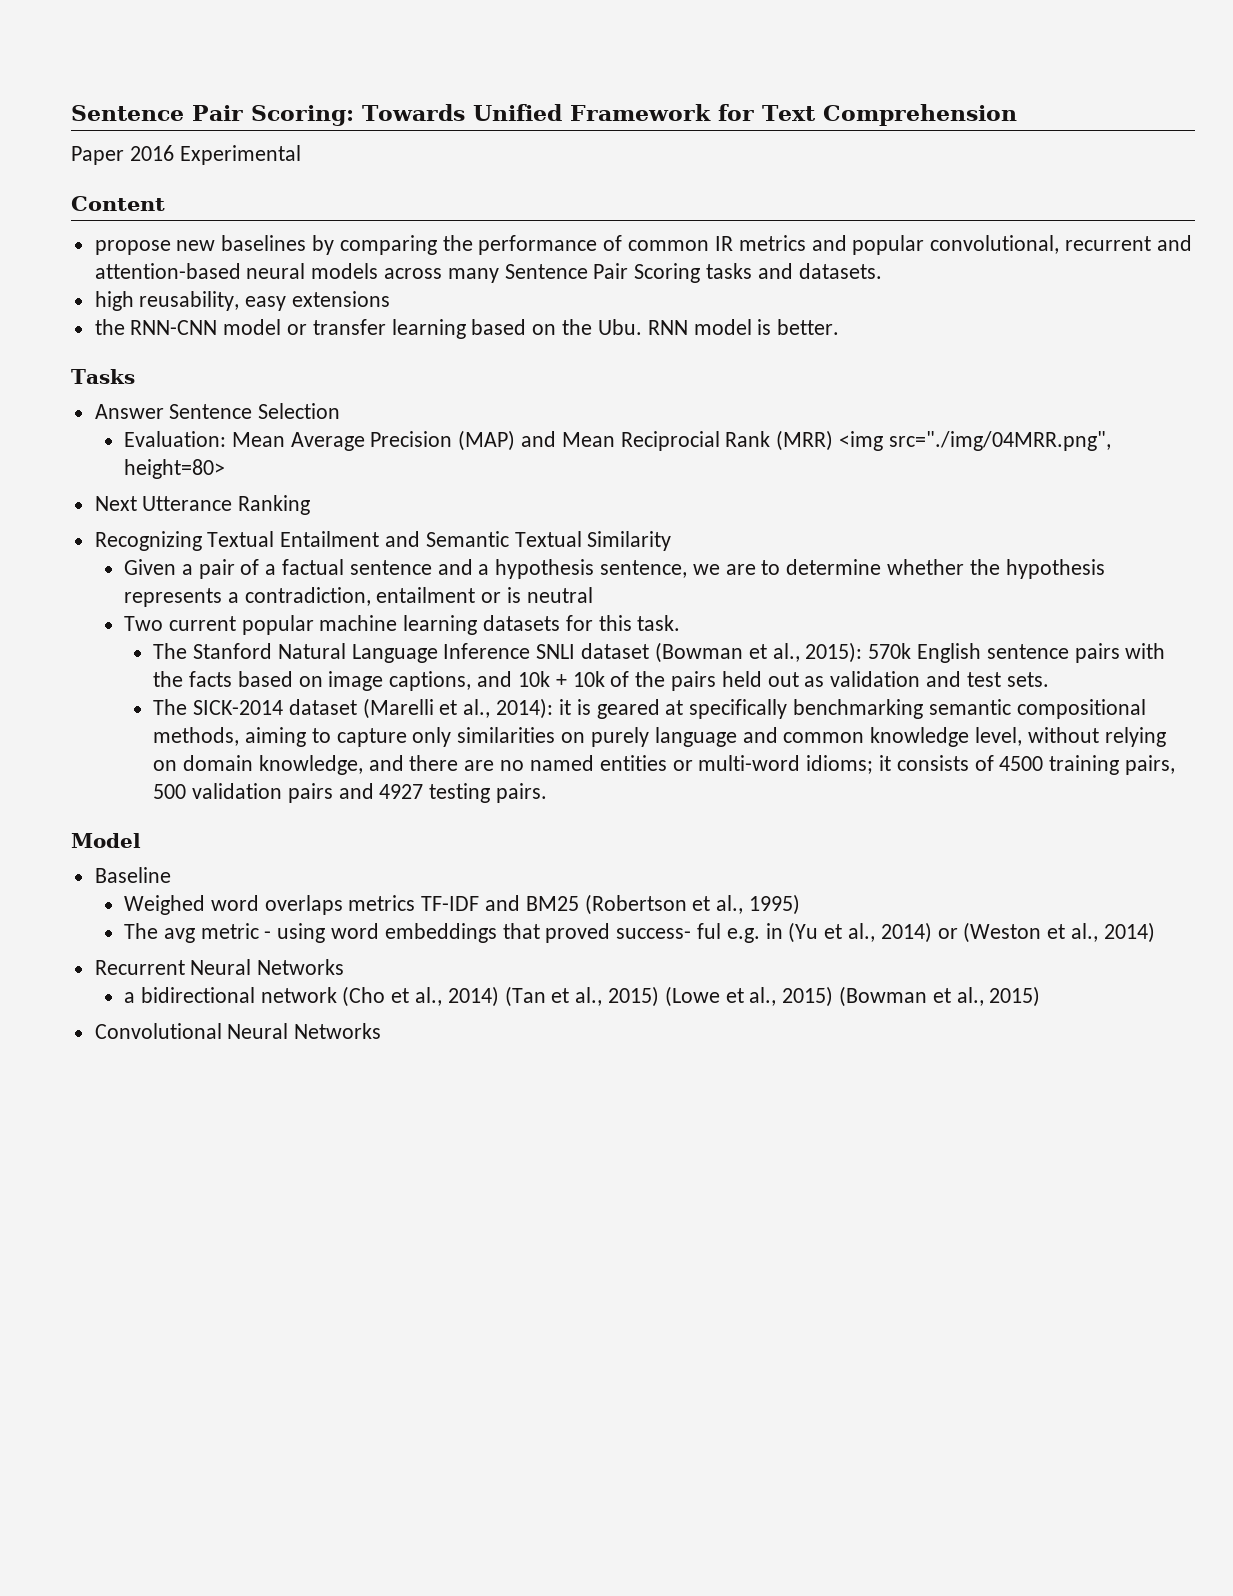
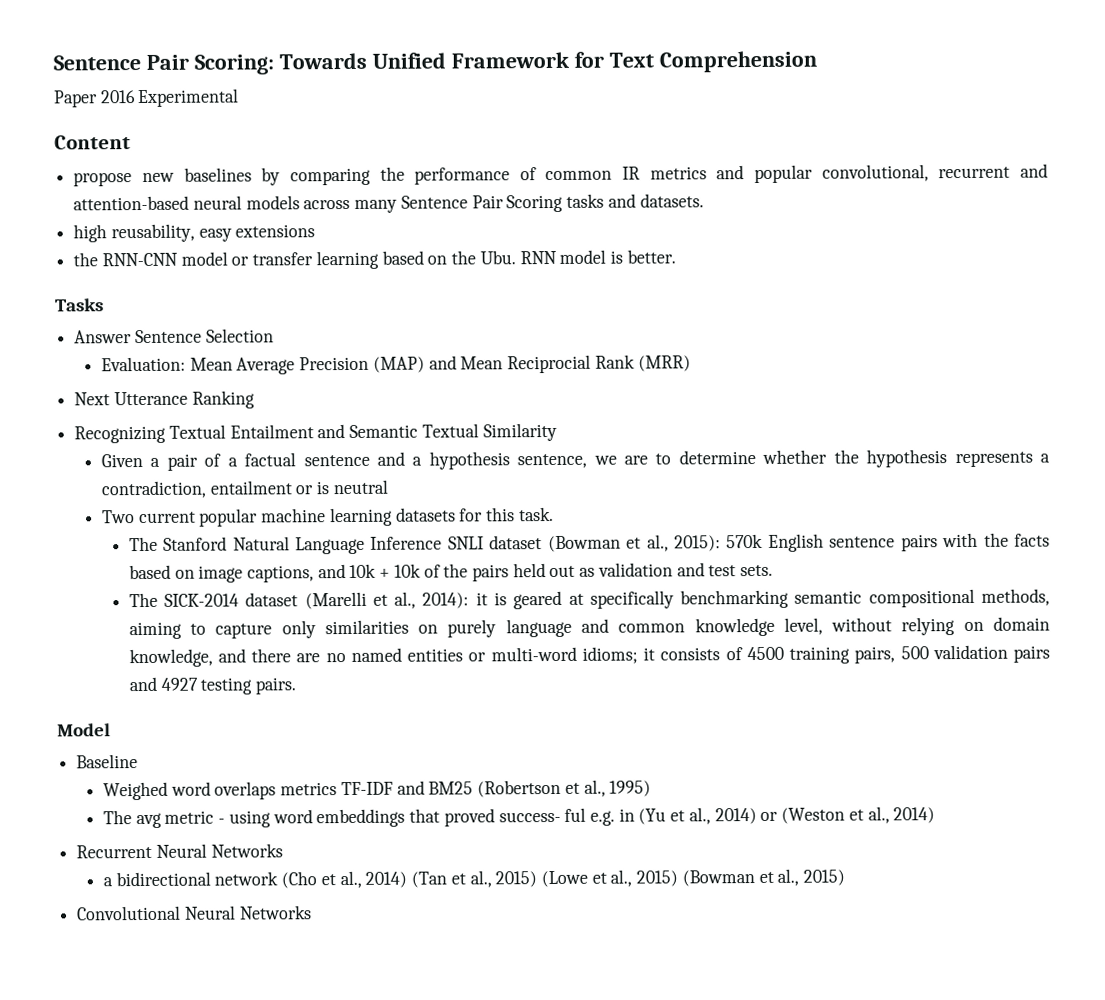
- Evaluation: Mean Average Precision (MAP) and Mean Reciprocial Rank (MRR) <img src="./img/04MRR.png", height=80>
+ Evaluation: Mean Average Precision (MAP) and Mean Reciprocial Rank (MRR)

